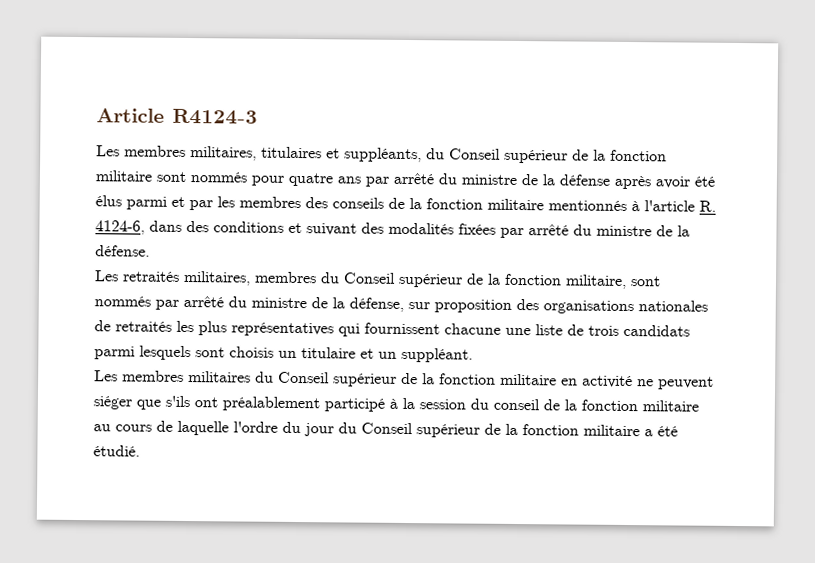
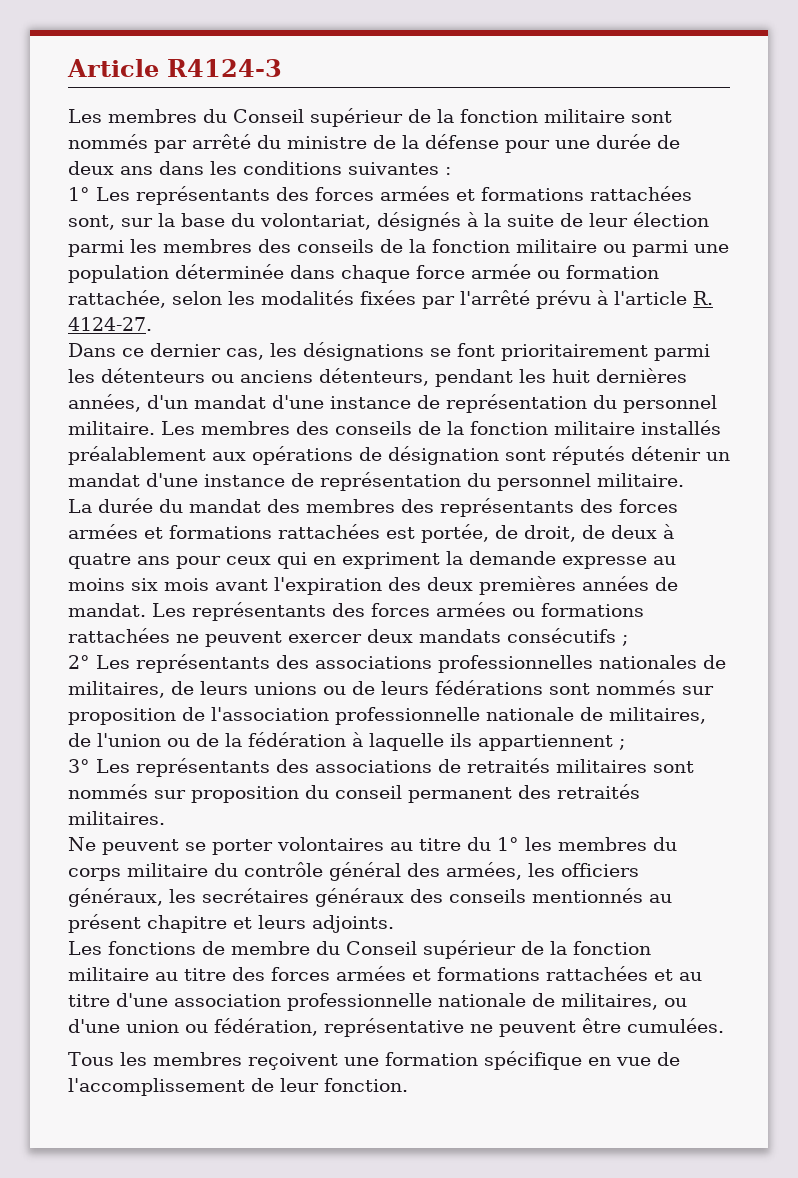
- Les membres militaires, titulaires et suppléants, du Conseil supérieur de la fonction militaire sont nommés pour quatre ans par arrêté du ministre de la défense après avoir été élus parmi et par les membres des conseils de la fonction militaire mentionnés à l'article R. 4124-6, dans des conditions et suivant des modalités fixées par arrêté du ministre de la défense.
- Les retraités militaires, membres du Conseil supérieur de la fonction militaire, sont nommés par arrêté du ministre de la défense, sur proposition des organisations nationales de retraités les plus représentatives qui fournissent chacune une liste de trois candidats parmi lesquels sont choisis un titulaire et un suppléant.
- Les membres militaires du Conseil supérieur de la fonction militaire en activité ne peuvent siéger que s'ils ont préalablement participé à la session du conseil de la fonction militaire au cours de laquelle l'ordre du jour du Conseil supérieur de la fonction militaire a été étudié.
+ Les membres du Conseil supérieur de la fonction militaire sont nommés par arrêté du ministre de la défense pour une durée de deux ans dans les conditions suivantes :
+ 1° Les représentants des forces armées et formations rattachées sont, sur la base du volontariat, désignés à la suite de leur élection parmi les membres des conseils de la fonction militaire ou parmi une population déterminée dans chaque force armée ou formation rattachée, selon les modalités fixées par l'arrêté prévu à l'article R. 4124-27.
+ Dans ce dernier cas, les désignations se font prioritairement parmi les détenteurs ou anciens détenteurs, pendant les huit dernières années, d'un mandat d'une instance de représentation du personnel militaire. Les membres des conseils de la fonction militaire installés préalablement aux opérations de désignation sont réputés détenir un mandat d'une instance de représentation du personnel militaire.
+ La durée du mandat des membres des représentants des forces armées et formations rattachées est portée, de droit, de deux à quatre ans pour ceux qui en expriment la demande expresse au moins six mois avant l'expiration des deux premières années de mandat. Les représentants des forces armées ou formations rattachées ne peuvent exercer deux mandats consécutifs ;
+ 2° Les représentants des associations professionnelles nationales de militaires, de leurs unions ou de leurs fédérations sont nommés sur proposition de l'association professionnelle nationale de militaires, de l'union ou de la fédération à laquelle ils appartiennent ;
+ 3° Les représentants des associations de retraités militaires sont nommés sur proposition du conseil permanent des retraités militaires.
+ Ne peuvent se porter volontaires au titre du 1° les membres du corps militaire du contrôle général des armées, les officiers généraux, les secrétaires généraux des conseils mentionnés au présent chapitre et leurs adjoints.
+ Les fonctions de membre du Conseil supérieur de la fonction militaire au titre des forces armées et formations rattachées et au titre d'une association professionnelle nationale de militaires, ou d'une union ou fédération, représentative ne peuvent être cumulées.
+ Tous les membres reçoivent une formation spécifique en vue de l'accomplissement de leur fonction.

